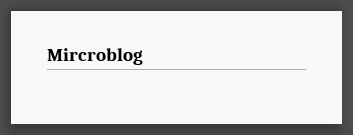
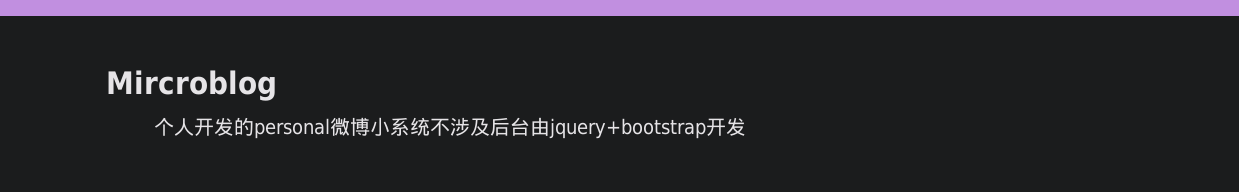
+ 个人开发的personal微博小系统不涉及后台由jquery+bootstrap开发

